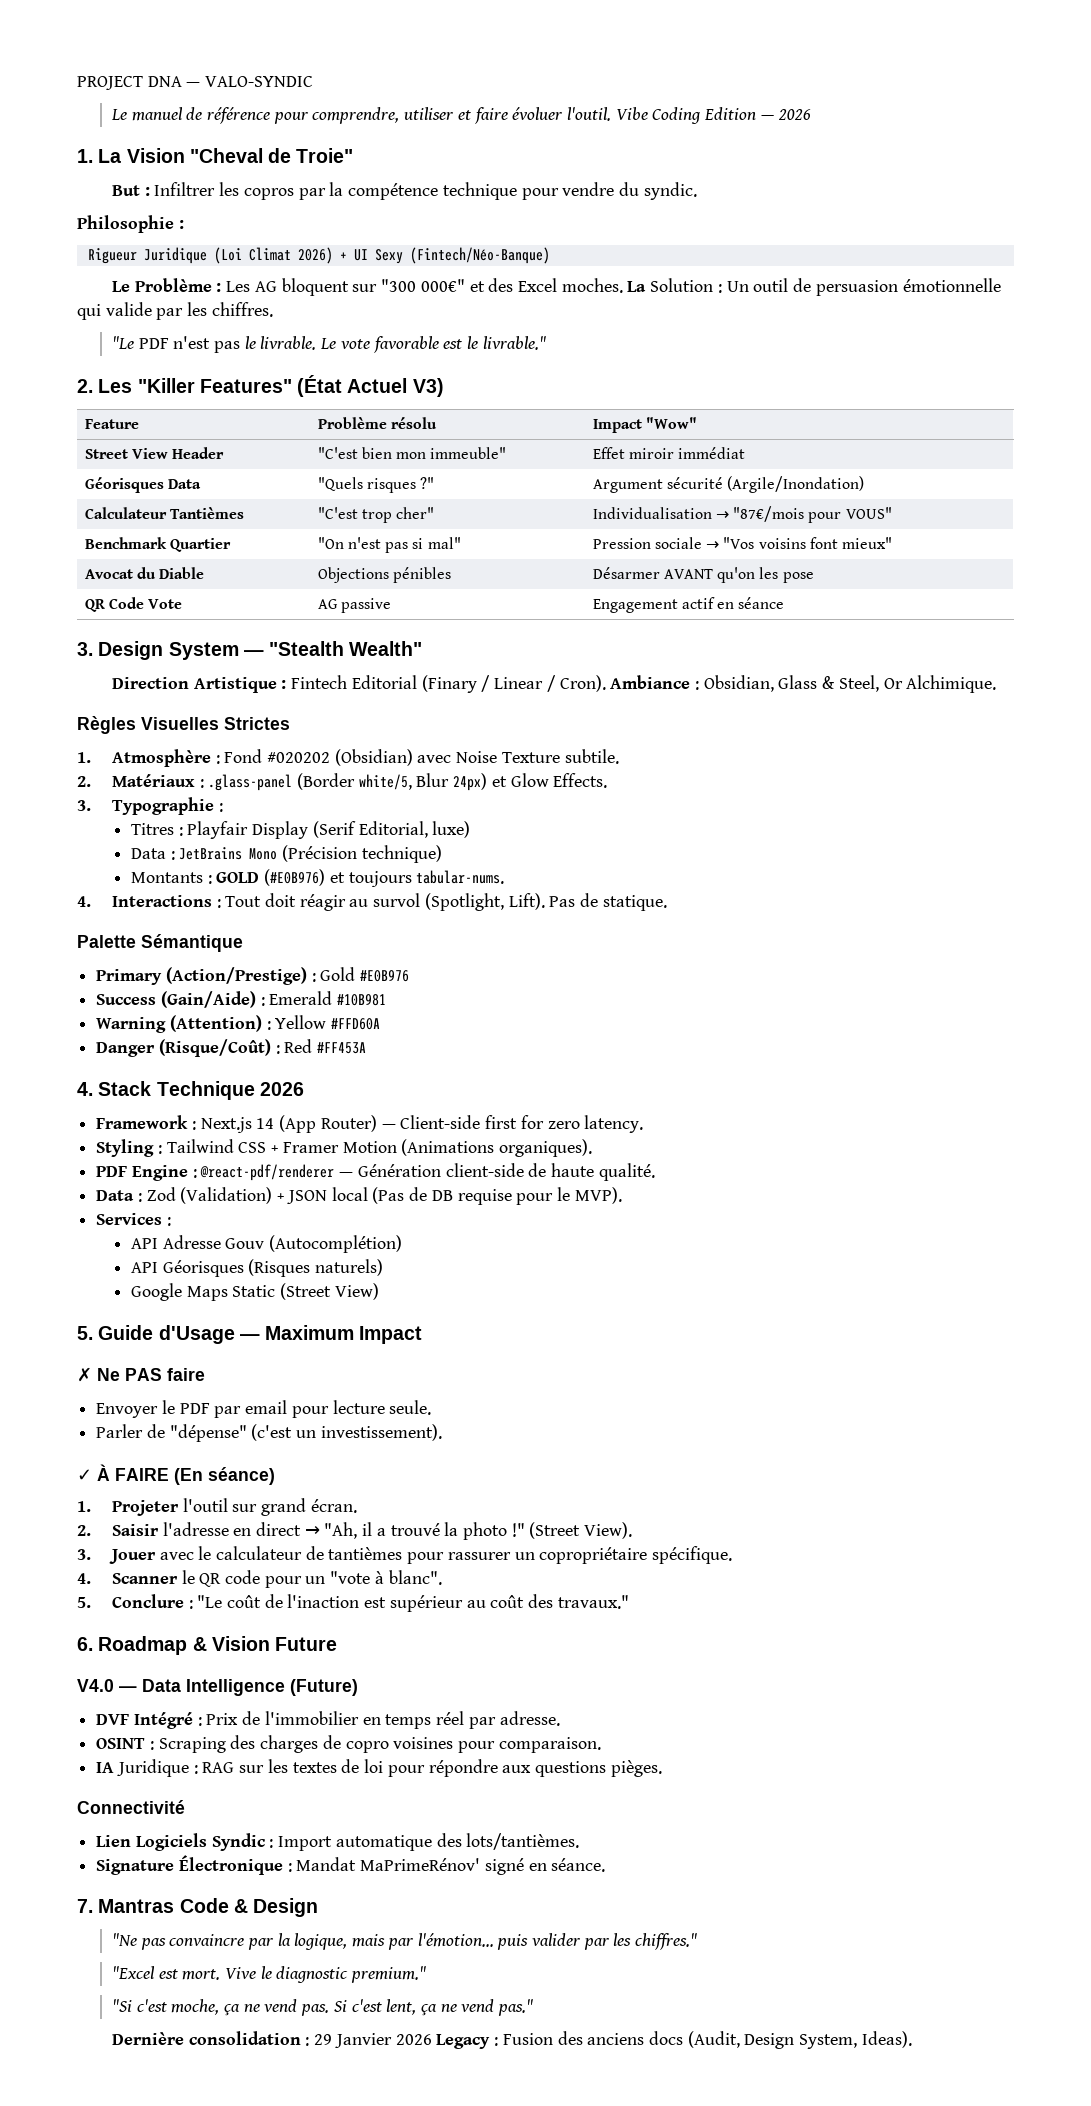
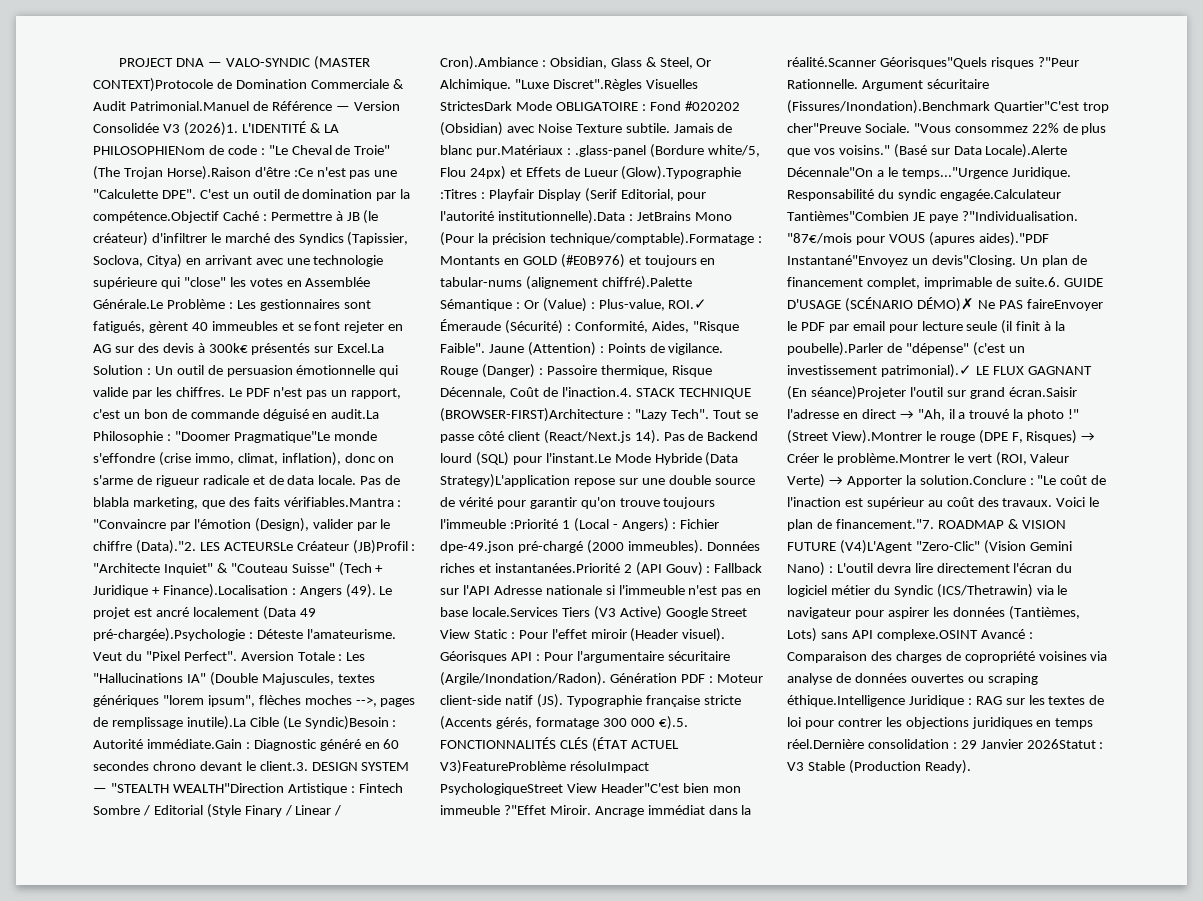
- PROJECT DNA — VALO-SYNDIC
- Le manuel de référence pour comprendre, utiliser et faire évoluer l'outil. Vibe Coding Edition — 2026
- 1. La Vision "Cheval de Troie"
- But : Infiltrer les copros par la compétence technique pour vendre du syndic.
- Philosophie :
- Rigueur Juridique (Loi Climat 2026) + UI Sexy (Fintech/Néo-Banque)
- Le Problème : Les AG bloquent sur "300 000€" et des Excel moches. La Solution : Un outil de persuasion émotionnelle qui valide par les chiffres.
- "Le PDF n'est pas le livrable. Le vote favorable est le livrable."
- 2. Les "Killer Features" (État Actuel V3)
- Feature | Problème résolu | Impact "Wow"
- Street View Header | "C'est bien mon immeuble" | Effet miroir immédiat
- Géorisques Data | "Quels risques ?" | Argument sécurité (Argile/Inondation)
- Calculateur Tantièmes | "C'est trop cher" | Individualisation → "87€/mois pour VOUS"
- Benchmark Quartier | "On n'est pas si mal" | Pression sociale → "Vos voisins font mieux"
- Avocat du Diable | Objections pénibles | Désarmer AVANT qu'on les pose
- QR Code Vote | AG passive | Engagement actif en séance
- 3. Design System — "Stealth Wealth"
- Direction Artistique : Fintech Editorial (Finary / Linear / Cron). Ambiance : Obsidian, Glass & Steel, Or Alchimique.
- Règles Visuelles Strictes
- 1. Atmosphère : Fond #020202 (Obsidian) avec Noise Texture subtile.
- 2. Matériaux : .glass-panel (Border white/5, Blur 24px) et Glow Effects.
- 3. Typographie :
- Titres : Playfair Display (Serif Editorial, luxe)
- Data : JetBrains Mono (Précision technique)
- Montants : GOLD (#E0B976) et toujours tabular-nums.
- 4. Interactions : Tout doit réagir au survol (Spotlight, Lift). Pas de statique.
- Palette Sémantique
- Primary (Action/Prestige) : Gold #E0B976
- Success (Gain/Aide) : Emerald #10B981
- Warning (Attention) : Yellow #FFD60A
- Danger (Risque/Coût) : Red #FF453A
- 4. Stack Technique 2026
- Framework : Next.js 14 (App Router) — Client-side first for zero latency.
- Styling : Tailwind CSS + Framer Motion (Animations organiques).
- PDF Engine : @react-pdf/renderer — Génération client-side de haute qualité.
- Data : Zod (Validation) + JSON local (Pas de DB requise pour le MVP).
- Services :
- API Adresse Gouv (Autocomplétion)
- API Géorisques (Risques naturels)
- Google Maps Static (Street View)
- 5. Guide d'Usage — Maximum Impact
- ✗ Ne PAS faire
- Envoyer le PDF par email pour lecture seule.
- Parler de "dépense" (c'est un investissement).
- ✓ À FAIRE (En séance)
- 1. Projeter l'outil sur grand écran.
- 2. Saisir l'adresse en direct → "Ah, il a trouvé la photo !"
+ PROJECT DNA — VALO-SYNDIC (MASTER CONTEXT)Protocole de Domination Commerciale & Audit Patrimonial.Manuel de Référence — Version Consolidée V3 (2026)1. L'IDENTITÉ & LA PHILOSOPHIENom de code : "Le Cheval de Troie" (The Trojan Horse).Raison d'être :Ce n'est pas une "Calculette DPE". C'est un outil de domination par la compétence.Objectif Caché : Permettre à JB (le créateur) d'infiltrer le marché des Syndics (Tapissier, Soclova, Citya) en arrivant avec une technologie supérieure qui "close" les votes en Assemblée Générale.Le Problème : Les gestionnaires sont fatigués, gèrent 40 immeubles et se font rejeter en AG sur des devis à 300k€ présentés sur Excel.La Solution : Un outil de persuasion émotionnelle qui valide par les chiffres. Le PDF n'est pas un rapport, c'est un bon de commande déguisé en audit.La Philosophie : "Doomer Pragmatique"Le monde s'effondre (crise immo, climat, inflation), donc on s'arme de rigueur radicale et de data locale. Pas de blabla marketing, que des faits vérifiables.Mantra : "Convaincre par l'émotion (Design), valider par le chiffre (Data)."2. LES ACTEURSLe Créateur (JB)Profil : "Architecte Inquiet" & "Couteau Suisse" (Tech + Juridique + Finance).Localisation : Angers (49). Le projet est ancré localement (Data 49 pré-chargée).Psychologie : Déteste l'amateurisme. Veut du "Pixel Perfect". Aversion Totale : Les "Hallucinations IA" (Double Majuscules, textes génériques "lorem ipsum", flèches moches -->, pages de remplissage inutile).La Cible (Le Syndic)Besoin : Autorité immédiate.Gain : Diagnostic généré en 60 secondes chrono devant le client.3. DESIGN SYSTEM — "STEALTH WEALTH"Direction Artistique : Fintech Sombre / Editorial (Style Finary / Linear / Cron).Ambiance : Obsidian, Glass & Steel, Or Alchimique. "Luxe Discret".Règles Visuelles StrictesDark Mode OBLIGATOIRE : Fond #020202 (Obsidian) avec Noise Texture subtile. Jamais de blanc pur.Matériaux : .glass-panel (Bordure white/5, Flou 24px) et Effets de Lueur (Glow).Typographie :Titres : Playfair Display (Serif Editorial, pour l'autorité institutionnelle).Data : JetBrains Mono (Pour la précision technique/comptable).Formatage : Montants en GOLD (#E0B976) et toujours en tabular-nums (alignement chiffré).Palette Sémantique : Or (Value) : Plus-value, ROI.✓ Émeraude (Sécurité) : Conformité, Aides, "Risque Faible". Jaune (Attention) : Points de vigilance. Rouge (Danger) : Passoire thermique, Risque Décennale, Coût de l'inaction.4. STACK TECHNIQUE (BROWSER-FIRST)Architecture : "Lazy Tech". Tout se passe côté client (React/Next.js 14). Pas de Backend lourd (SQL) pour l'instant.Le Mode Hybride (Data Strategy)L'application repose sur une double source de vérité pour garantir qu'on trouve toujours l'immeuble :Priorité 1 (Local - Angers) : Fichier dpe-49.json pré-chargé (2000 immeubles). Données riches et instantanées.Priorité 2 (API Gouv) : Fallback sur l'API Adresse nationale si l'immeuble n'est pas en base locale.Services Tiers (V3 Active) Google Street View Static : Pour l'effet miroir (Header visuel). Géorisques API : Pour l'argumentaire sécuritaire (Argile/Inondation/Radon). Génération PDF : Moteur client-side natif (JS). Typographie française stricte (Accents gérés, formatage 300 000 €).5. FONCTIONNALITÉS CLÉS (ÉTAT ACTUEL V3)FeatureProblème résoluImpact PsychologiqueStreet View Header"C'est bien mon immeuble ?"Effet Miroir. Ancrage immédiat dans la réalité.Scanner Géorisques"Quels risques ?"Peur Rationnelle. Argument sécuritaire (Fissures/Inondation).Benchmark Quartier"C'est trop cher"Preuve Sociale. "Vous consommez 22% de plus que vos voisins." (Basé sur Data Locale).Alerte Décennale"On a le temps..."Urgence Juridique. Responsabilité du syndic engagée.Calculateur Tantièmes"Combien JE paye ?"Individualisation. "87€/mois pour VOUS (apures aides)."PDF Instantané"Envoyez un devis"Closing. Un plan de financement complet, imprimable de suite.6. GUIDE D'USAGE (SCÉNARIO DÉMO)✗ Ne PAS faireEnvoyer le PDF par email pour lecture seule (il finit à la poubelle).Parler de "dépense" (c'est un investissement patrimonial).✓ LE FLUX GAGNANT (En séance)Projeter l'outil sur grand écran.Saisir l'adresse en direct → "Ah, il a trouvé la photo !"
- (Street View).
- 3. Jouer avec le calculateur de tantièmes pour rassurer un copropriétaire spécifique.
- 4. Scanner le QR code pour un "vote à blanc".
- 5. Conclure : "Le coût de l'inaction est supérieur au coût des travaux."
- 6. Roadmap & Vision Future
- V4.0 — Data Intelligence (Future)
- DVF Intégré : Prix de l'immobilier en temps réel par adresse.
- OSINT : Scraping des charges de copro voisines pour comparaison.
- IA Juridique : RAG sur les textes de loi pour répondre aux questions pièges.
- Connectivité
- Lien Logiciels Syndic : Import automatique des lots/tantièmes.
- Signature Électronique : Mandat MaPrimeRénov' signé en séance.
- 7. Mantras Code & Design
- "Ne pas convaincre par la logique, mais par l'émotion... puis valider par les chiffres."
- "Excel est mort. Vive le diagnostic premium."
- "Si c'est moche, ça ne vend pas. Si c'est lent, ça ne vend pas."
- Dernière consolidation : 29 Janvier 2026 Legacy : Fusion des anciens docs (Audit, Design System, Ideas).
+ (Street View).Montrer le rouge (DPE F, Risques) → Créer le problème.Montrer le vert (ROI, Valeur Verte) → Apporter la solution.Conclure : "Le coût de l'inaction est supérieur au coût des travaux. Voici le plan de financement."7. ROADMAP & VISION FUTURE (V4)L'Agent "Zero-Clic" (Vision Gemini Nano) : L'outil devra lire directement l'écran du logiciel métier du Syndic (ICS/Thetrawin) via le navigateur pour aspirer les données (Tantièmes, Lots) sans API complexe.OSINT Avancé : Comparaison des charges de copropriété voisines via analyse de données ouvertes ou scraping éthique.Intelligence Juridique : RAG sur les textes de loi pour contrer les objections juridiques en temps réel.Dernière consolidation : 29 Janvier 2026Statut : V3 Stable (Production Ready).

